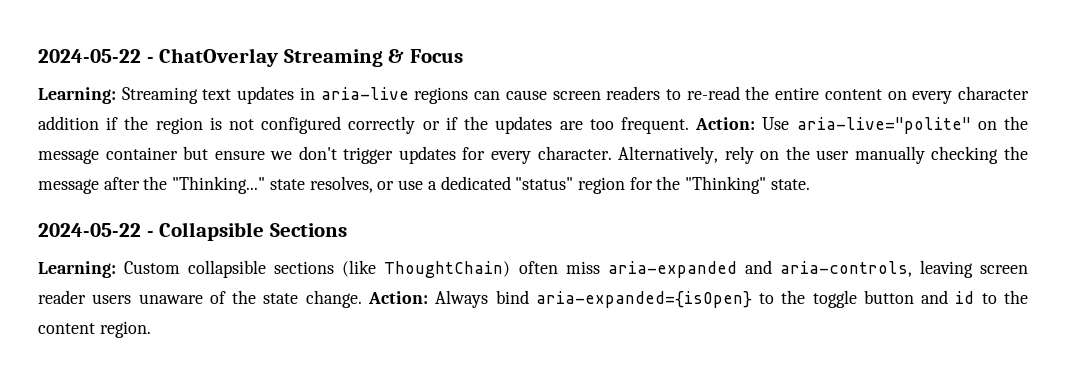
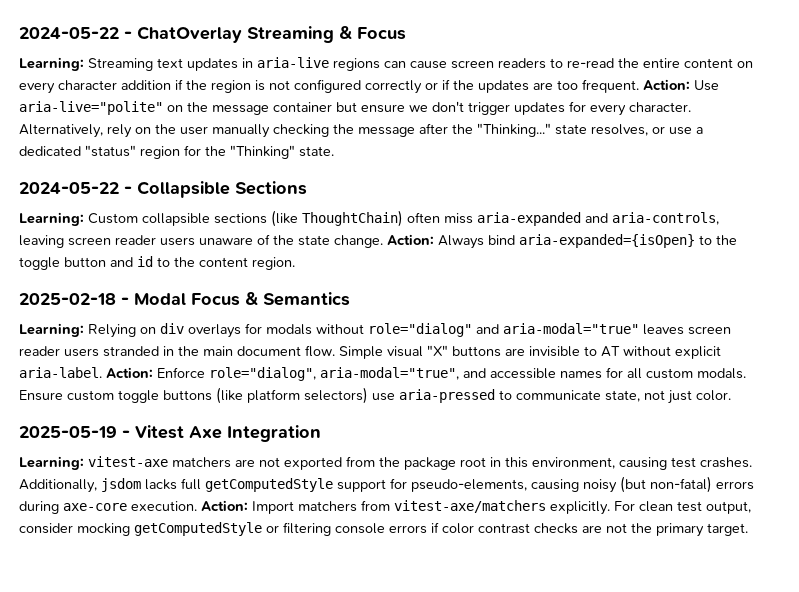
+ 2025-02-18 - Modal Focus & Semantics
+ Learning: Relying on div overlays for modals without role="dialog" and aria-modal="true" leaves screen reader users stranded in the main document flow. Simple visual "X" buttons are invisible to AT without explicit aria-label. Action: Enforce role="dialog", aria-modal="true", and accessible names for all custom modals. Ensure custom toggle buttons (like platform selectors) use aria-pressed to communicate state, not just color.
+ 2025-05-19 - Vitest Axe Integration
+ Learning: vitest-axe matchers are not exported from the package root in this environment, causing test crashes. Additionally, jsdom lacks full getComputedStyle support for pseudo-elements, causing noisy (but non-fatal) errors during axe-core execution. Action: Import matchers from vitest-axe/matchers explicitly. For clean test output, consider mocking getComputedStyle or filtering console errors if color contrast checks are not the primary target.

